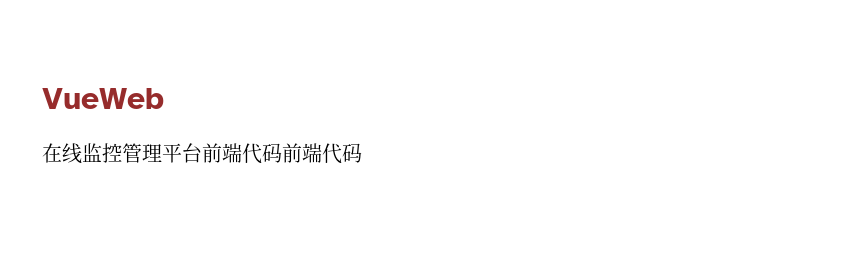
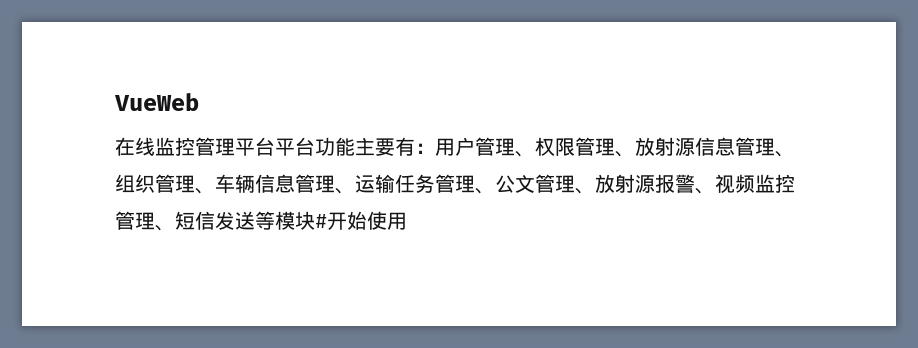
- 在线监控管理平台前端代码前端代码
+ 在线监控管理平台平台功能主要有：用户管理、权限管理、放射源信息管理、组织管理、车辆信息管理、运输任务管理、公文管理、放射源报警、视频监控管理、短信发送等模块#开始使用

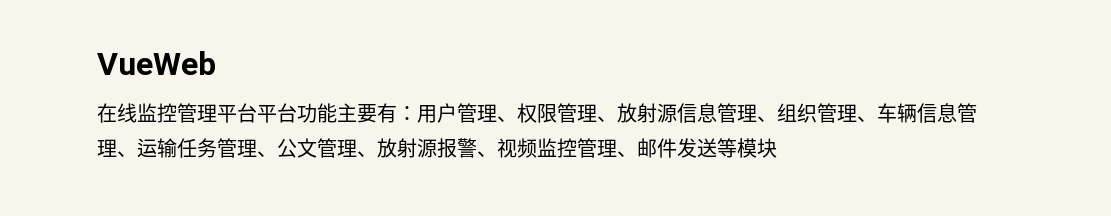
- 在线监控管理平台平台功能主要有：用户管理、权限管理、放射源信息管理、组织管理、车辆信息管理、运输任务管理、公文管理、放射源报警、视频监控管理、短信发送等模块#开始使用
+ 在线监控管理平台平台功能主要有：用户管理、权限管理、放射源信息管理、组织管理、车辆信息管理、运输任务管理、公文管理、放射源报警、视频监控管理、邮件发送等模块

